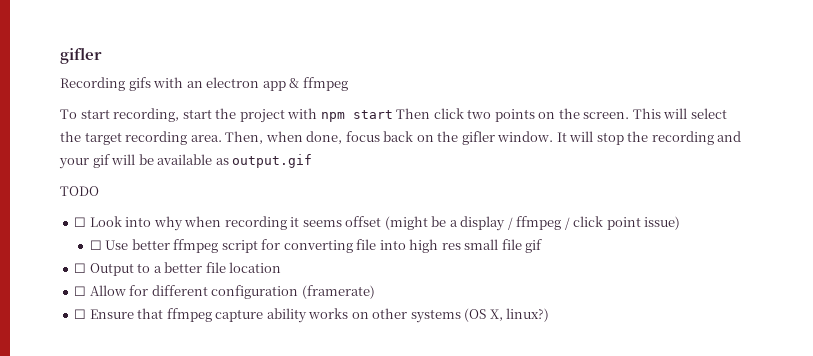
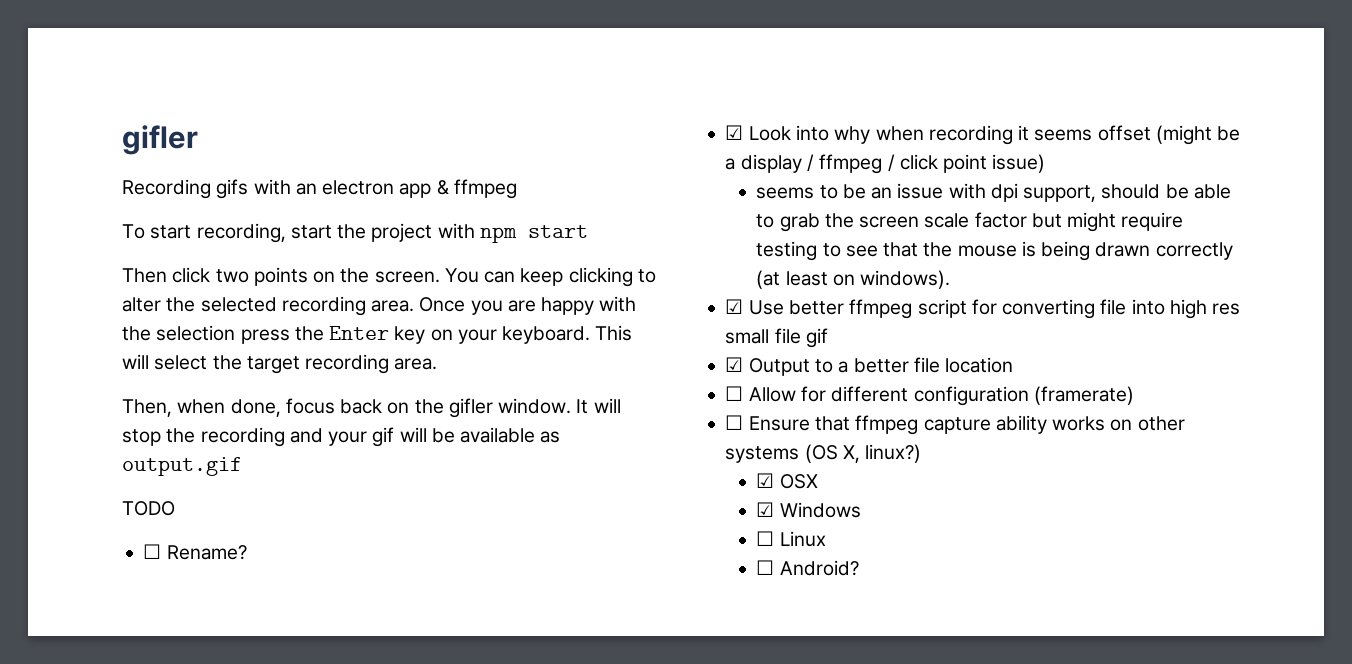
- To start recording, start the project with npm start Then click two points on the screen.
+ To start recording, start the project with npm start
+ Then click two points on the screen.
+ You can keep clicking to alter the selected recording area. Once you are happy with the selection press the Enter key on your keyboard.
- This will select the target recording area. Then, when done, focus back on the gifler window.
+ This will select the target recording area.
+ Then, when done, focus back on the gifler window.
- ☐ Look into why when recording it seems offset (might be a display / ffmpeg / click point issue)
+ ☐ Rename?
+ ☑ Look into why when recording it seems offset (might be a display / ffmpeg / click point issue)
- ☐ Use better ffmpeg script for converting file into high res small file gif
+ seems to be an issue with dpi support, should be able to grab the screen scale factor but might require testing to see that the mouse is being drawn correctly (at least on windows).
+ ☑ Use better ffmpeg script for converting file into high res small file gif
- ☐ Output to a better file location
+ ☑ Output to a better file location
+ ☑ OSX
+ ☑ Windows
+ ☐ Linux
+ ☐ Android?

